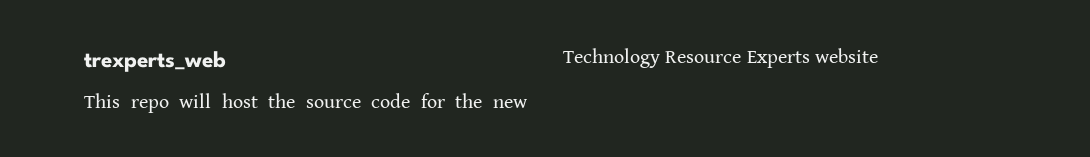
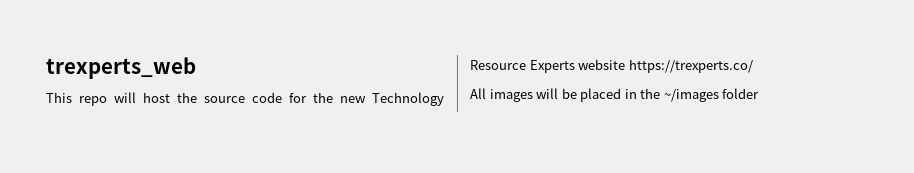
- This repo will host the source code for the new Technology Resource Experts website
+ This repo will host the source code for the new Technology Resource Experts website https://trexperts.co/
+ All images will be placed in the ~/images folder

